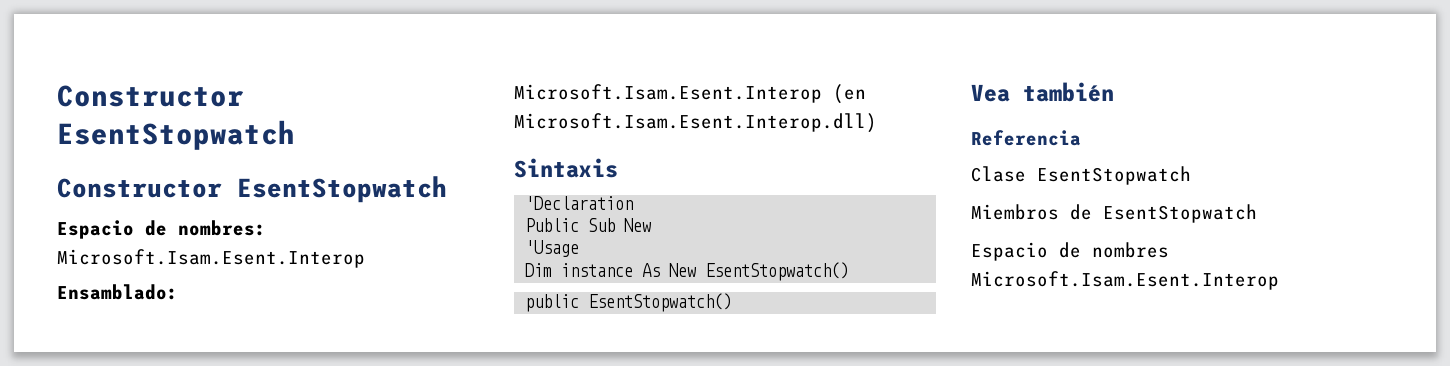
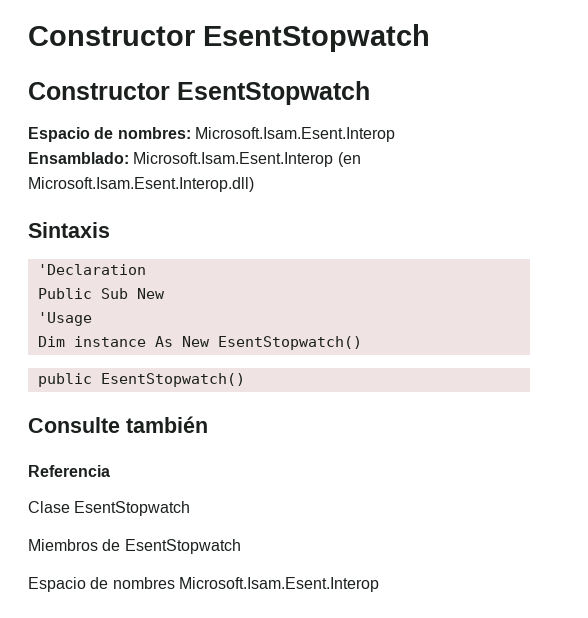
- Vea también
+ Consulte también

